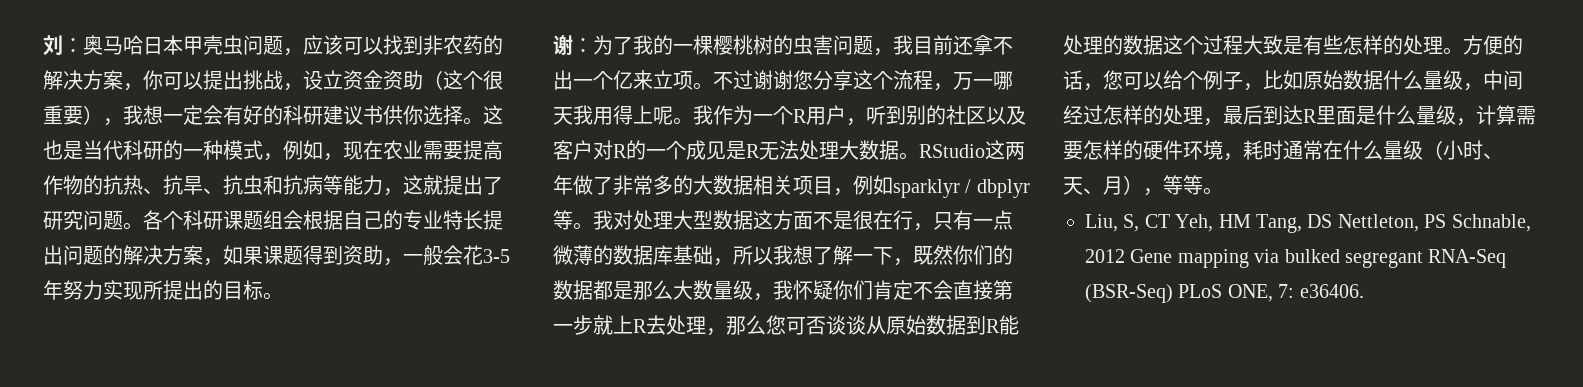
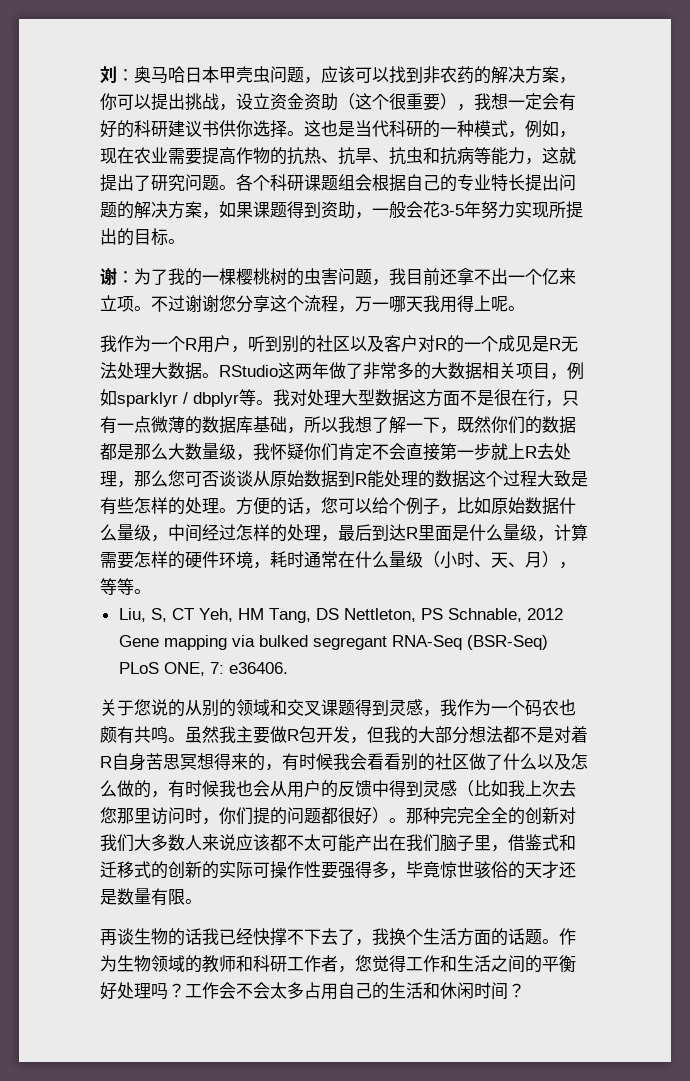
- 不过谢谢您分享这个流程，万一哪天我用得上呢。我作为一个R用户，听到别的社区以及客户对R的一个成见是R无法处理大数据。
+ 不过谢谢您分享这个流程，万一哪天我用得上呢。
+ 我作为一个R用户，听到别的社区以及客户对R的一个成见是R无法处理大数据。
+ 关于您说的从别的领域和交叉课题得到灵感，我作为一个码农也颇有共鸣。虽然我主要做R包开发，但我的大部分想法都不是对着R自身苦思冥想得来的，有时候我会看看别的社区做了什么以及怎么做的，有时候我也会从用户的反馈中得到灵感（比如我上次去您那里访问时，你们提的问题都很好）。那种完完全全的创新对我们大多数人来说应该都不太可能产出在我们脑子里，借鉴式和迁移式的创新的实际可操作性要强得多，毕竟惊世骇俗的天才还是数量有限。
+ 再谈生物的话我已经快撑不下去了，我换个生活方面的话题。作为生物领域的教师和科研工作者，您觉得工作和生活之间的平衡好处理吗？工作会不会太多占用自己的生活和休闲时间？

